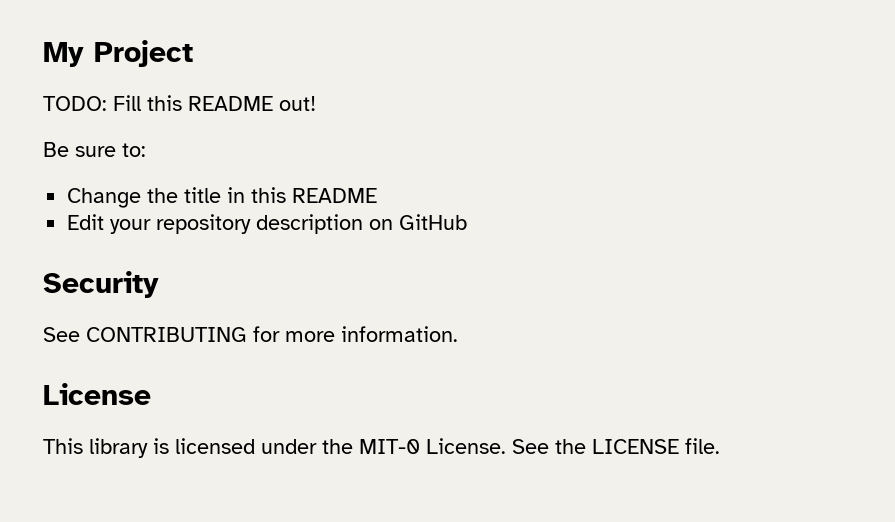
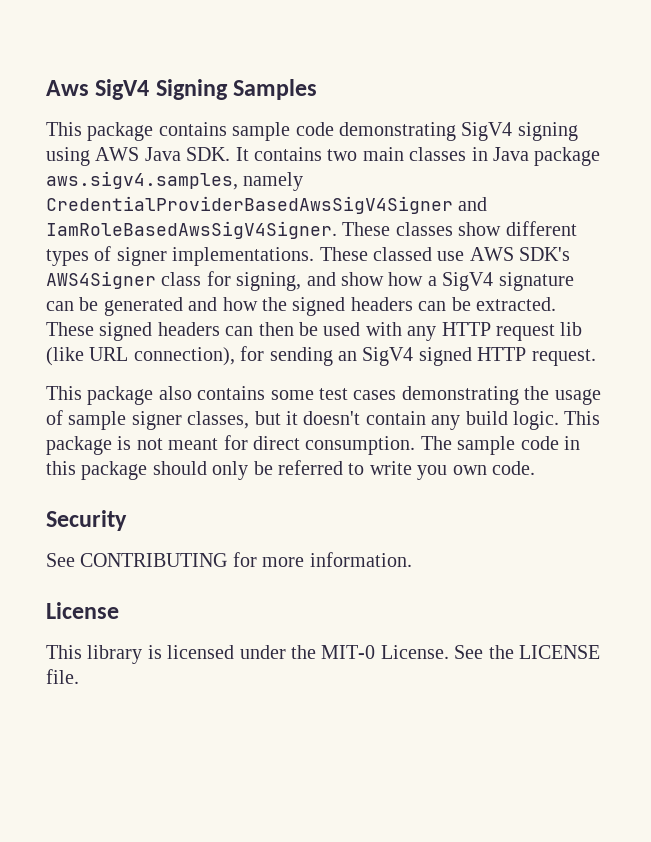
- My Project
- TODO: Fill this README out!
- Be sure to:
- Change the title in this README
- Edit your repository description on GitHub
+ Aws SigV4 Signing Samples
+ This package contains sample code demonstrating SigV4 signing using AWS Java SDK. It contains two main classes in Java package aws.sigv4.samples, namely CredentialProviderBasedAwsSigV4Signer and IamRoleBasedAwsSigV4Signer. These classes show different types of signer implementations. These classed use AWS SDK's AWS4Signer class for signing, and show how a SigV4 signature can be generated and how the signed headers can be extracted. These signed headers can then be used with any HTTP request lib (like URL connection), for sending an SigV4 signed HTTP request.
+ This package also contains some test cases demonstrating the usage of sample signer classes, but it doesn't contain any build logic. This package is not meant for direct consumption. The sample code in this package should only be referred to write you own code.

